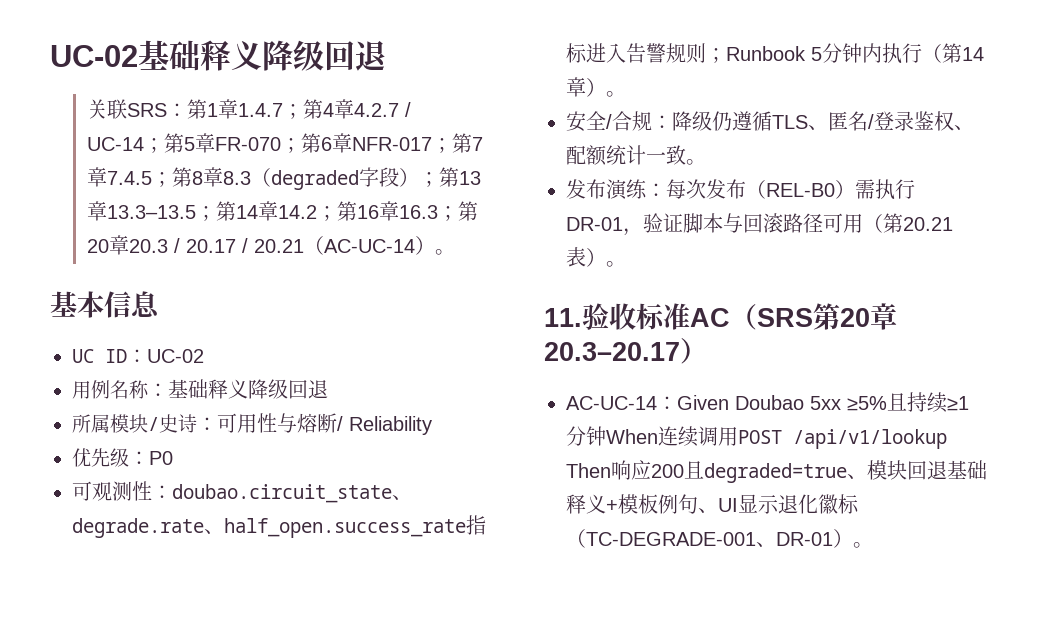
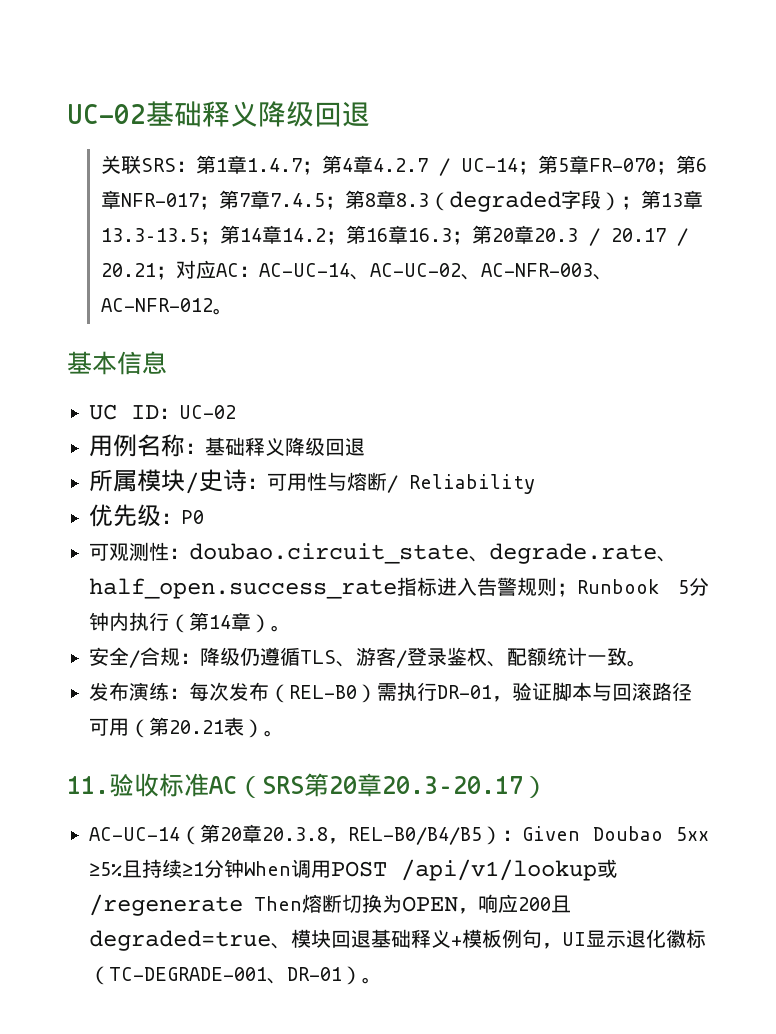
- 关联SRS：第1章1.4.7；第4章4.2.7 / UC-14；第5章FR-070；第6章NFR-017；第7章7.4.5；第8章8.3（degraded字段）；第13章13.3–13.5；第14章14.2；第16章16.3；第20章20.3 / 20.17 / 20.21（AC-UC-14）。
+ 关联SRS：第1章1.4.7；第4章4.2.7 / UC-14；第5章FR-070；第6章NFR-017；第7章7.4.5；第8章8.3（degraded字段）；第13章13.3–13.5；第14章14.2；第16章16.3；第20章20.3 / 20.17 / 20.21；对应AC：AC-UC-14、AC-UC-02、AC-NFR-003、AC-NFR-012。
- 安全/合规：降级仍遵循TLS、匿名/登录鉴权、配额统计一致。
+ 安全/合规：降级仍遵循TLS、游客/登录鉴权、配额统计一致。
- AC-UC-14：Given Doubao 5xx ≥5%且持续≥1分钟When连续调用POST /api/v1/lookup Then响应200且degraded=true、模块回退基础释义+模板例句、UI显示退化徽标（TC-DEGRADE-001、DR-01）。
+ AC-UC-14（第20章20.3.8，REL-B0/B4/B5）：Given Doubao 5xx ≥5%且持续≥1分钟When调用POST /api/v1/lookup或/regenerate Then熔断切换为OPEN，响应200且degraded=true、模块回退基础释义+模板例句，UI显示退化徽标（TC-DEGRADE-001、DR-01）。

